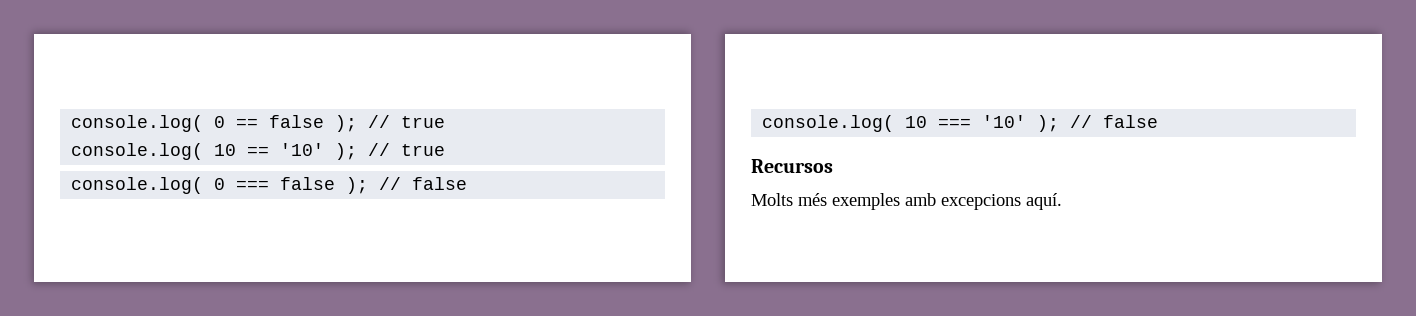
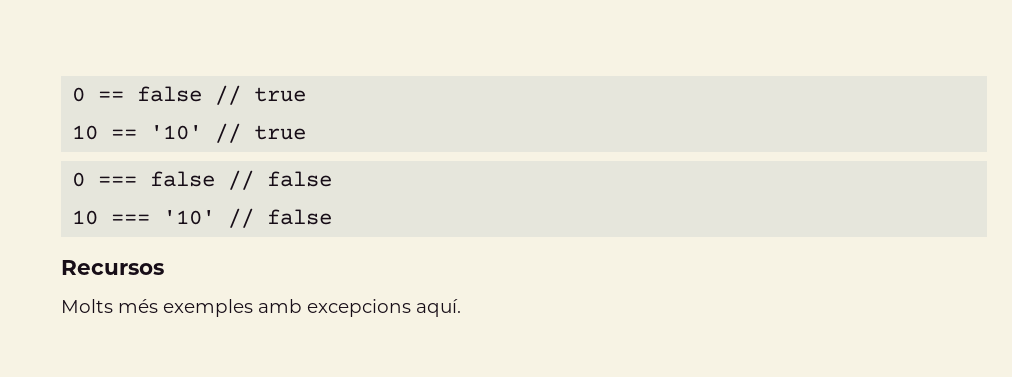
- console.log( 0 == false ); // true
- console.log( 10 == '10' ); // true
- console.log( 0 === false ); // false
- console.log( 10 === '10' ); // false
+ 0 == false // true
+ 10 == '10' // true
+ 0 === false // false
+ 10 === '10' // false

